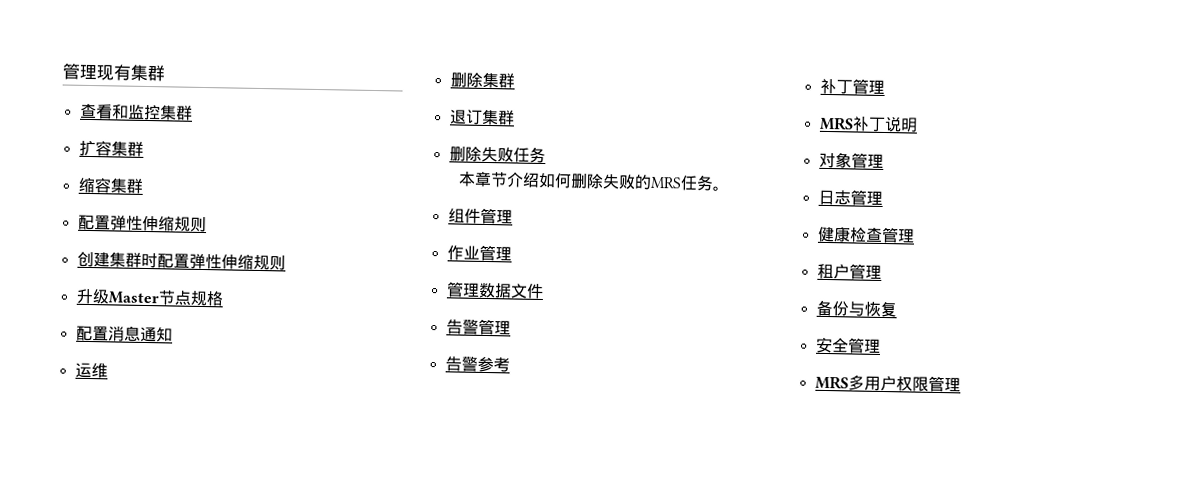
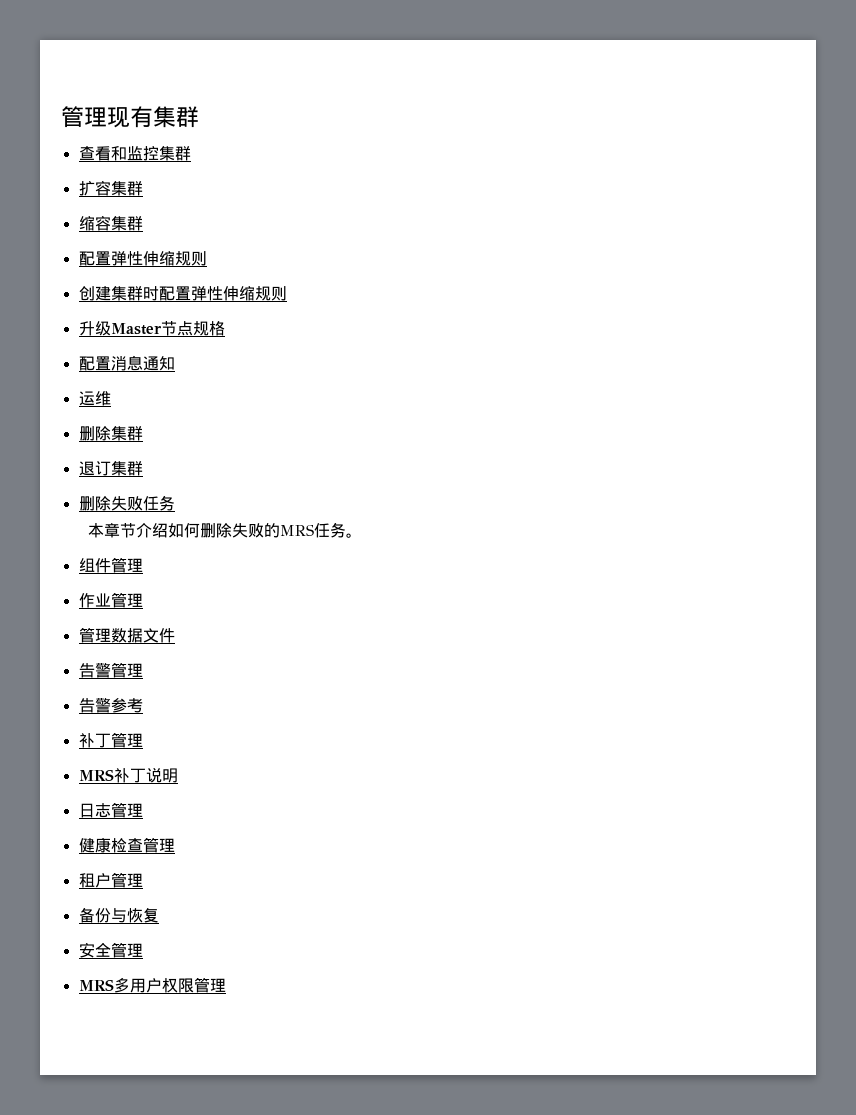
- 对象管理

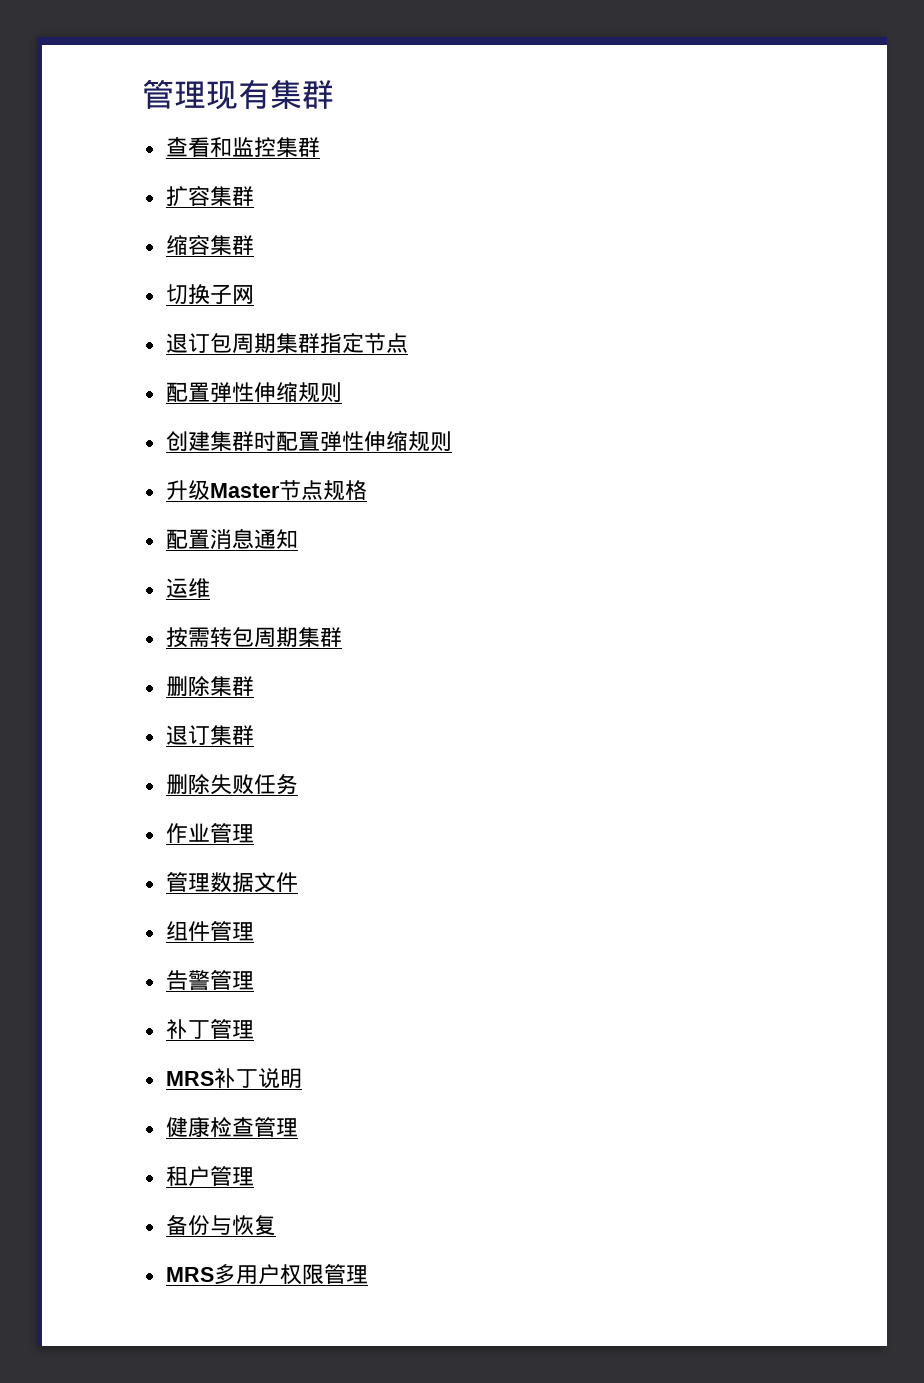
+ 切换子网
+ 退订包周期集群指定节点
+ 按需转包周期集群
- 本章节介绍如何删除失败的MRS任务。
- 组件管理
- 告警管理
+ 组件管理
- 告警参考
+ 告警管理
- 日志管理
- 安全管理

